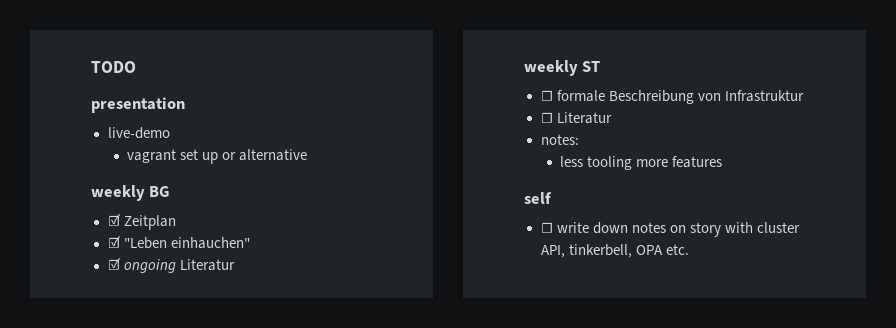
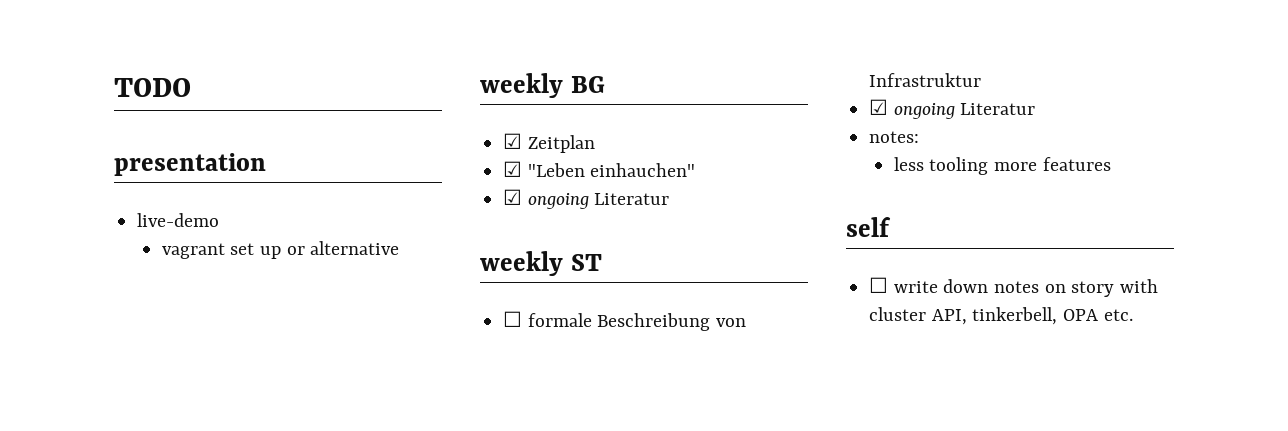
  ☐ formale Beschreibung von Infrastruktur
- ☐ Literatur
+ ☑ ongoing Literatur

